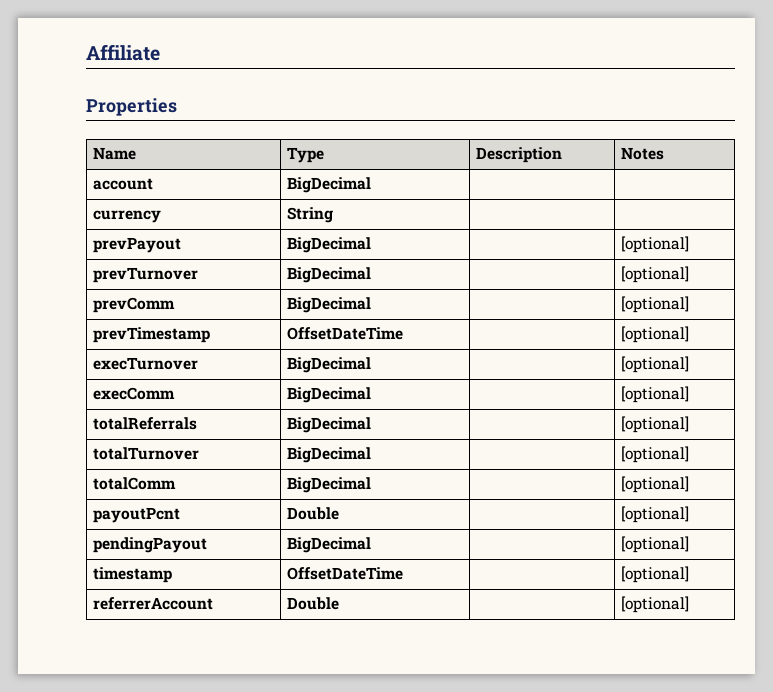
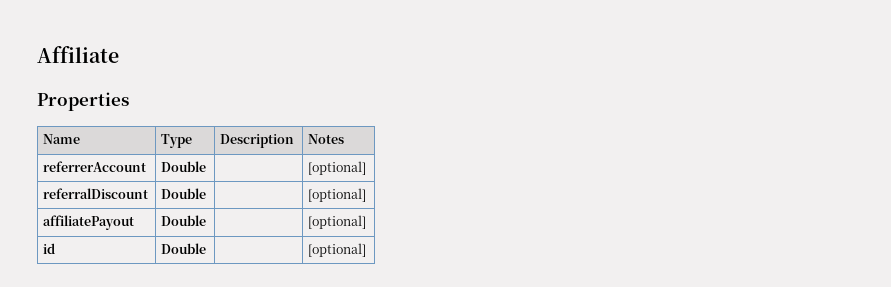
- account | BigDecimal | |
- currency | String | |
- prevPayout | BigDecimal | | [optional]
- prevTurnover | BigDecimal | | [optional]
- prevComm | BigDecimal | | [optional]
- prevTimestamp | OffsetDateTime | | [optional]
- execTurnover | BigDecimal | | [optional]
- execComm | BigDecimal | | [optional]
- totalReferrals | BigDecimal | | [optional]
- totalTurnover | BigDecimal | | [optional]
- totalComm | BigDecimal | | [optional]
- payoutPcnt | Double | | [optional]
- pendingPayout | BigDecimal | | [optional]
- timestamp | OffsetDateTime | | [optional]
  referrerAccount | Double | | [optional]
+ referralDiscount | Double | | [optional]
+ affiliatePayout | Double | | [optional]
+ id | Double | | [optional]

